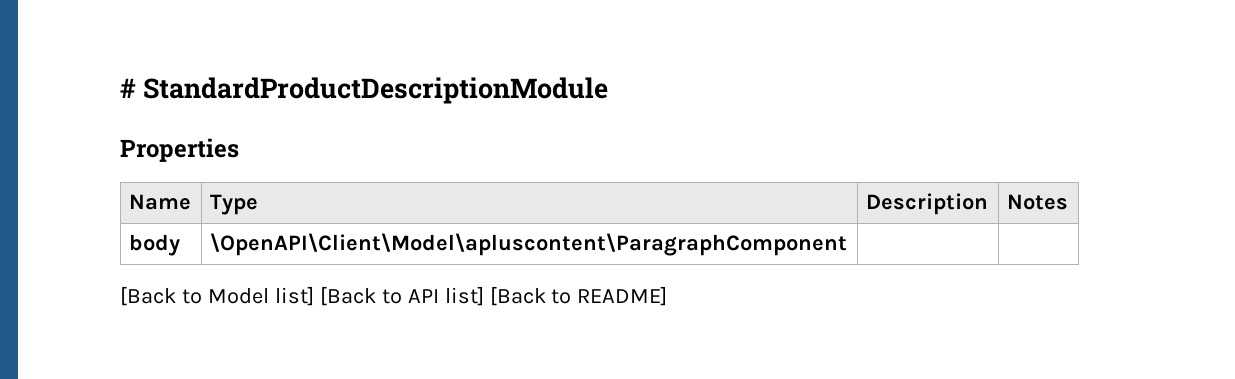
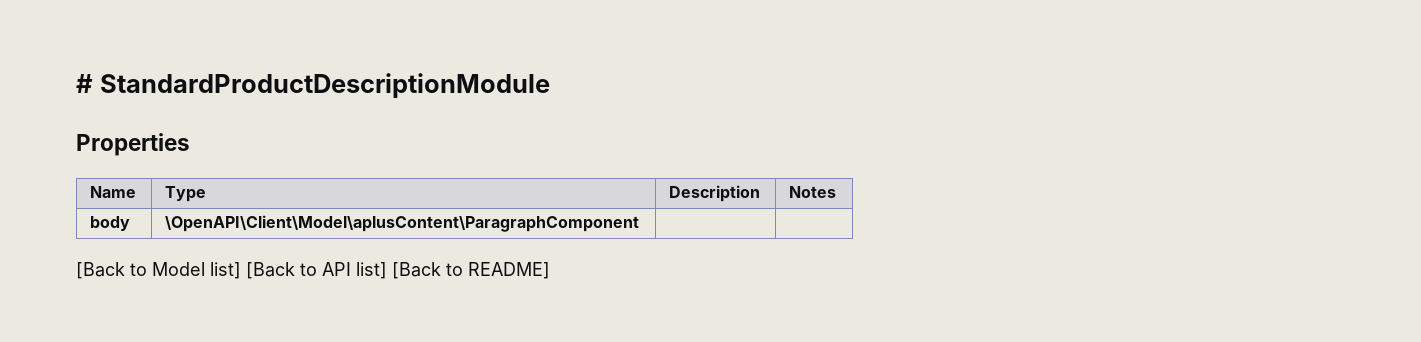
- body | \OpenAPI\Client\Model\apluscontent\ParagraphComponent | |
+ body | \OpenAPI\Client\Model\aplusContent\ParagraphComponent | |

